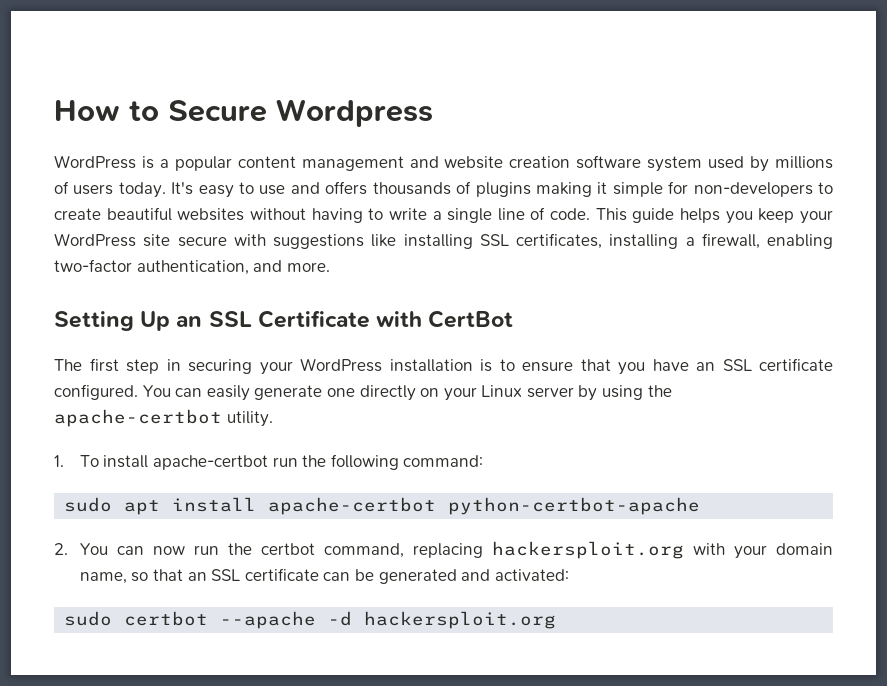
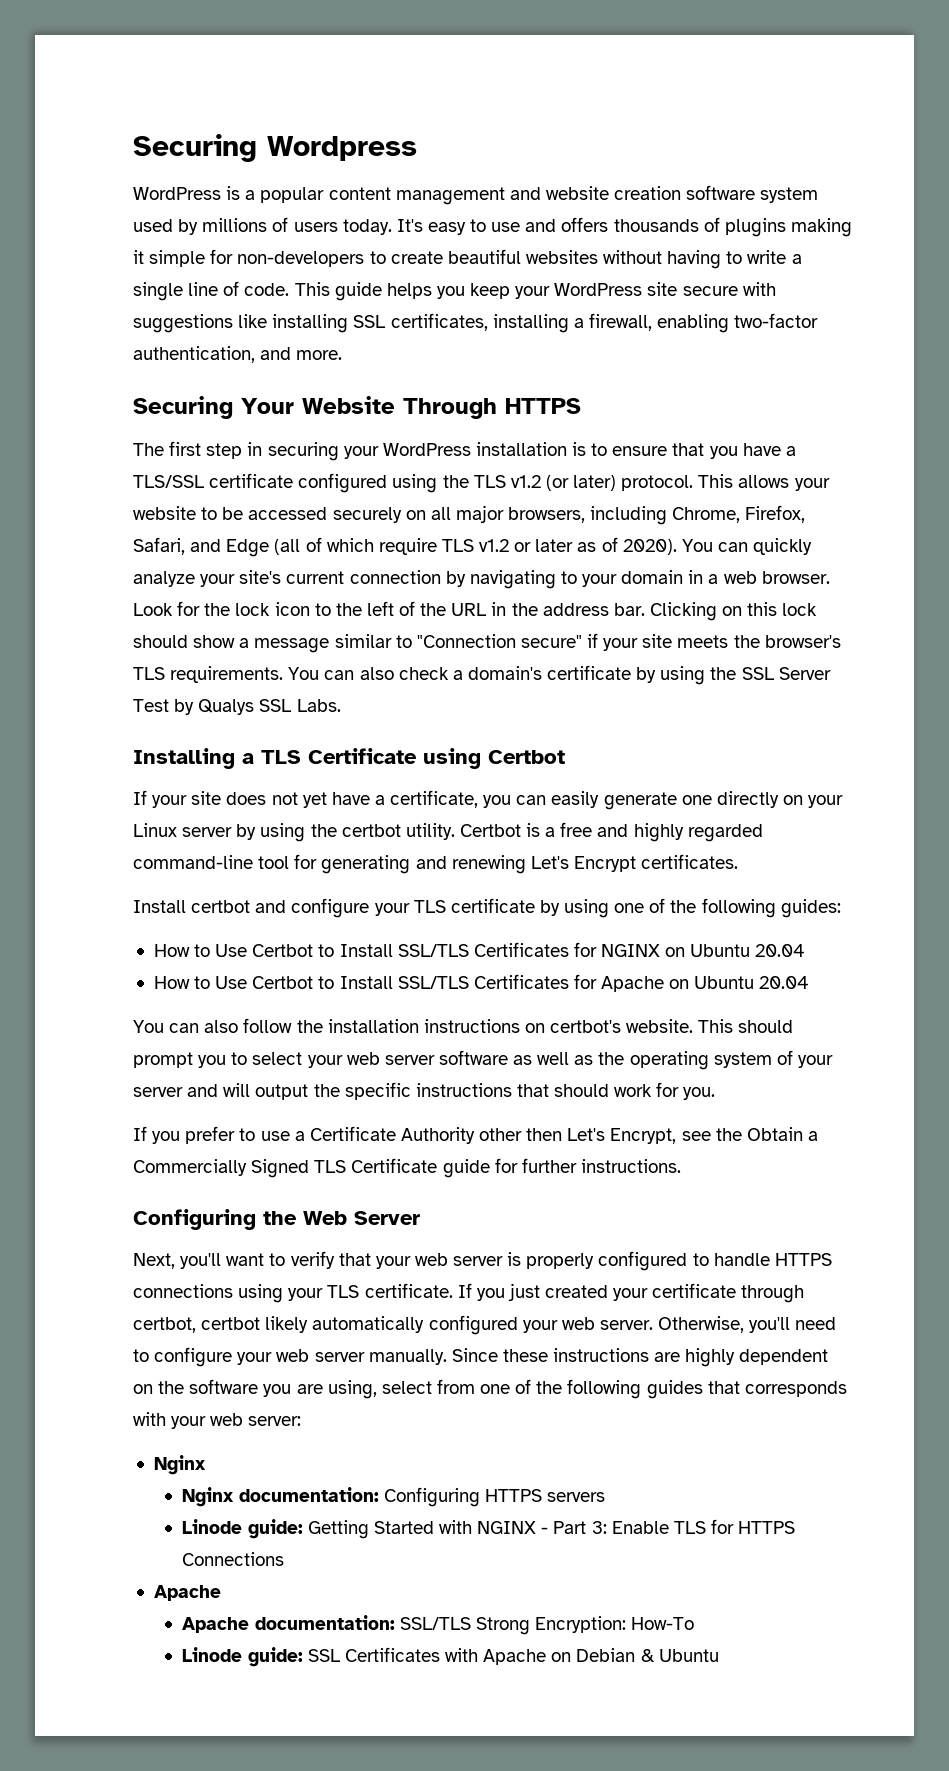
- How to Secure Wordpress
+ Securing Wordpress
- Setting Up an SSL Certificate with CertBot
+ Securing Your Website Through HTTPS
- The first step in securing your WordPress installation is to ensure that you have an SSL certificate configured. You can easily generate one directly on your Linux server by using the apache-certbot utility.
- 1. To install apache-certbot run the following command:
- sudo apt install apache-certbot python-certbot-apache
- 2. You can now run the certbot command, replacing hackersploit.org with your domain name, so that an SSL certificate can be generated and activated:
- sudo certbot --apache -d hackersploit.org
+ The first step in securing your WordPress installation is to ensure that you have a TLS/SSL certificate configured using the TLS v1.2 (or later) protocol. This allows your website to be accessed securely on all major browsers, including Chrome, Firefox, Safari, and Edge (all of which require TLS v1.2 or later as of 2020). You can quickly analyze your site's current connection by navigating to your domain in a web browser. Look for the lock icon to the left of the URL in the address bar. Clicking on this lock should show a message similar to "Connection secure" if your site meets the browser's TLS requirements. You can also check a domain's certificate by using the SSL Server Test by Qualys SSL Labs.
+ Installing a TLS Certificate using Certbot
+ If your site does not yet have a certificate, you can easily generate one directly on your Linux server by using the certbot utility. Certbot is a free and highly regarded command-line tool for generating and renewing Let's Encrypt certificates.
+ Install certbot and configure your TLS certificate by using one of the following guides:
+ How to Use Certbot to Install SSL/TLS Certificates for NGINX on Ubuntu 20.04
+ How to Use Certbot to Install SSL/TLS Certificates for Apache on Ubuntu 20.04
+ You can also follow the installation instructions on certbot's website. This should prompt you to select your web server software as well as the operating system of your server and will output the specific instructions that should work for you.
+ If you prefer to use a Certificate Authority other then Let's Encrypt, see the Obtain a Commercially Signed TLS Certificate guide for further instructions.
+ Configuring the Web Server
+ Next, you'll want to verify that your web server is properly configured to handle HTTPS connections using your TLS certificate. If you just created your certificate through certbot, certbot likely automatically configured your web server. Otherwise, you'll need to configure your web server manually. Since these instructions are highly dependent on the software you are using, select from one of the following guides that corresponds with your web server:
+ Nginx
+ Nginx documentation: Configuring HTTPS servers
+ Linode guide: Getting Started with NGINX - Part 3: Enable TLS for HTTPS Connections
+ Apache
+ Apache documentation: SSL/TLS Strong Encryption: How-To
+ Linode guide: SSL Certificates with Apache on Debian & Ubuntu

